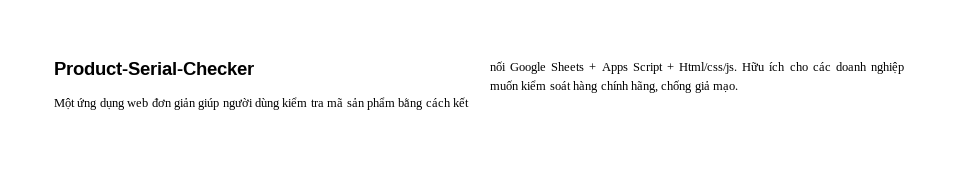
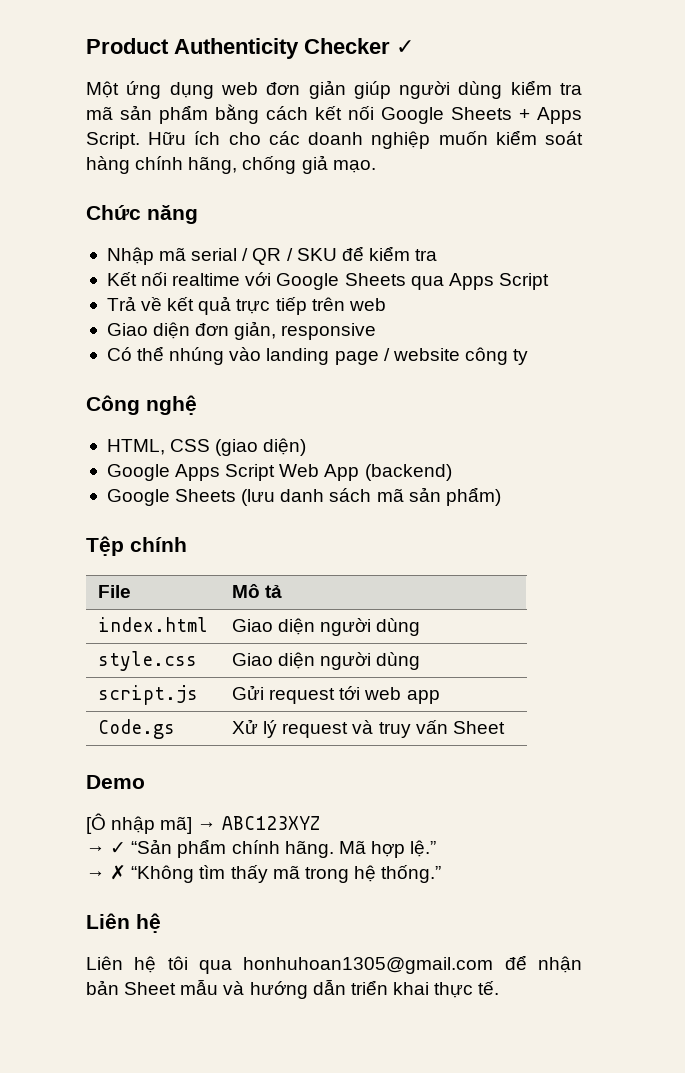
- Product-Serial-Checker
+ Product Authenticity Checker ✓
- Một ứng dụng web đơn giản giúp người dùng kiểm tra mã sản phẩm bằng cách kết nối Google Sheets + Apps Script + Html/css/js.
+ Một ứng dụng web đơn giản giúp người dùng kiểm tra mã sản phẩm bằng cách kết nối Google Sheets + Apps Script.
+ Chức năng
+ Nhập mã serial / QR / SKU để kiểm tra
+ Kết nối realtime với Google Sheets qua Apps Script
+ Trả về kết quả trực tiếp trên web
+ Giao diện đơn giản, responsive
+ Có thể nhúng vào landing page / website công ty
+ Công nghệ
+ HTML, CSS (giao diện)
+ Google Apps Script Web App (backend)
+ Google Sheets (lưu danh sách mã sản phẩm)
+ Tệp chính
+ File | Mô tả
+ index.html | Giao diện người dùng
+ style.css | Giao diện người dùng
+ script.js | Gửi request tới web app
+ Code.gs | Xử lý request và truy vấn Sheet
+ Demo
+ [Ô nhập mã] → ABC123XYZ
+ → ✓ “Sản phẩm chính hãng. Mã hợp lệ.”
+ → ✗ “Không tìm thấy mã trong hệ thống.”
+ Liên hệ
+ Liên hệ tôi qua honhuhoan1305@gmail.com để nhận bản Sheet mẫu và hướng dẫn triển khai thực tế.

